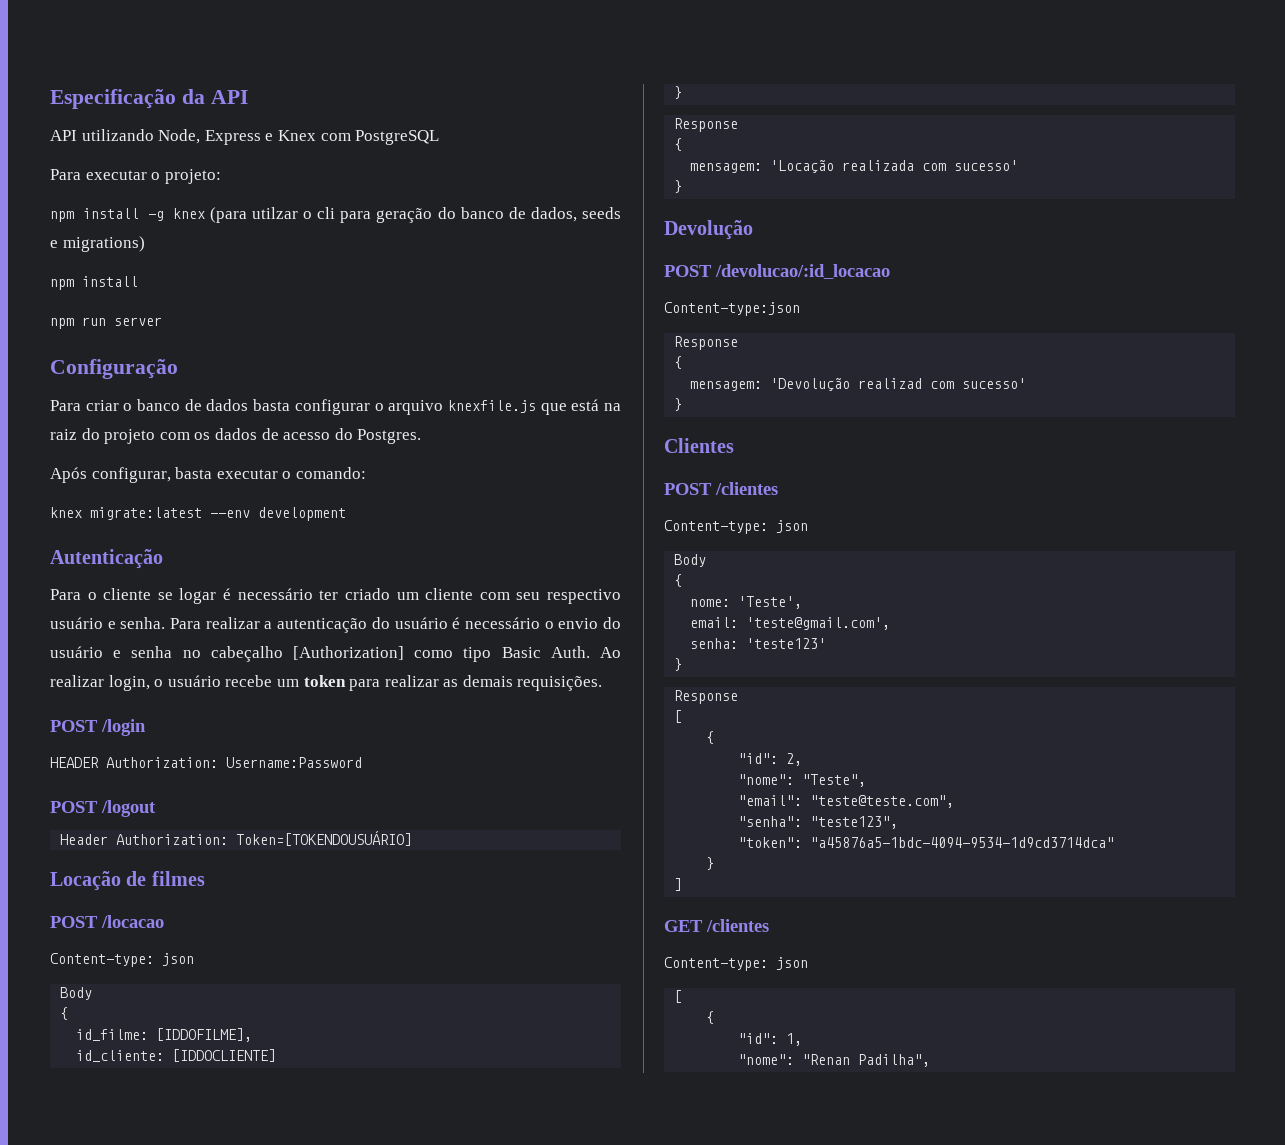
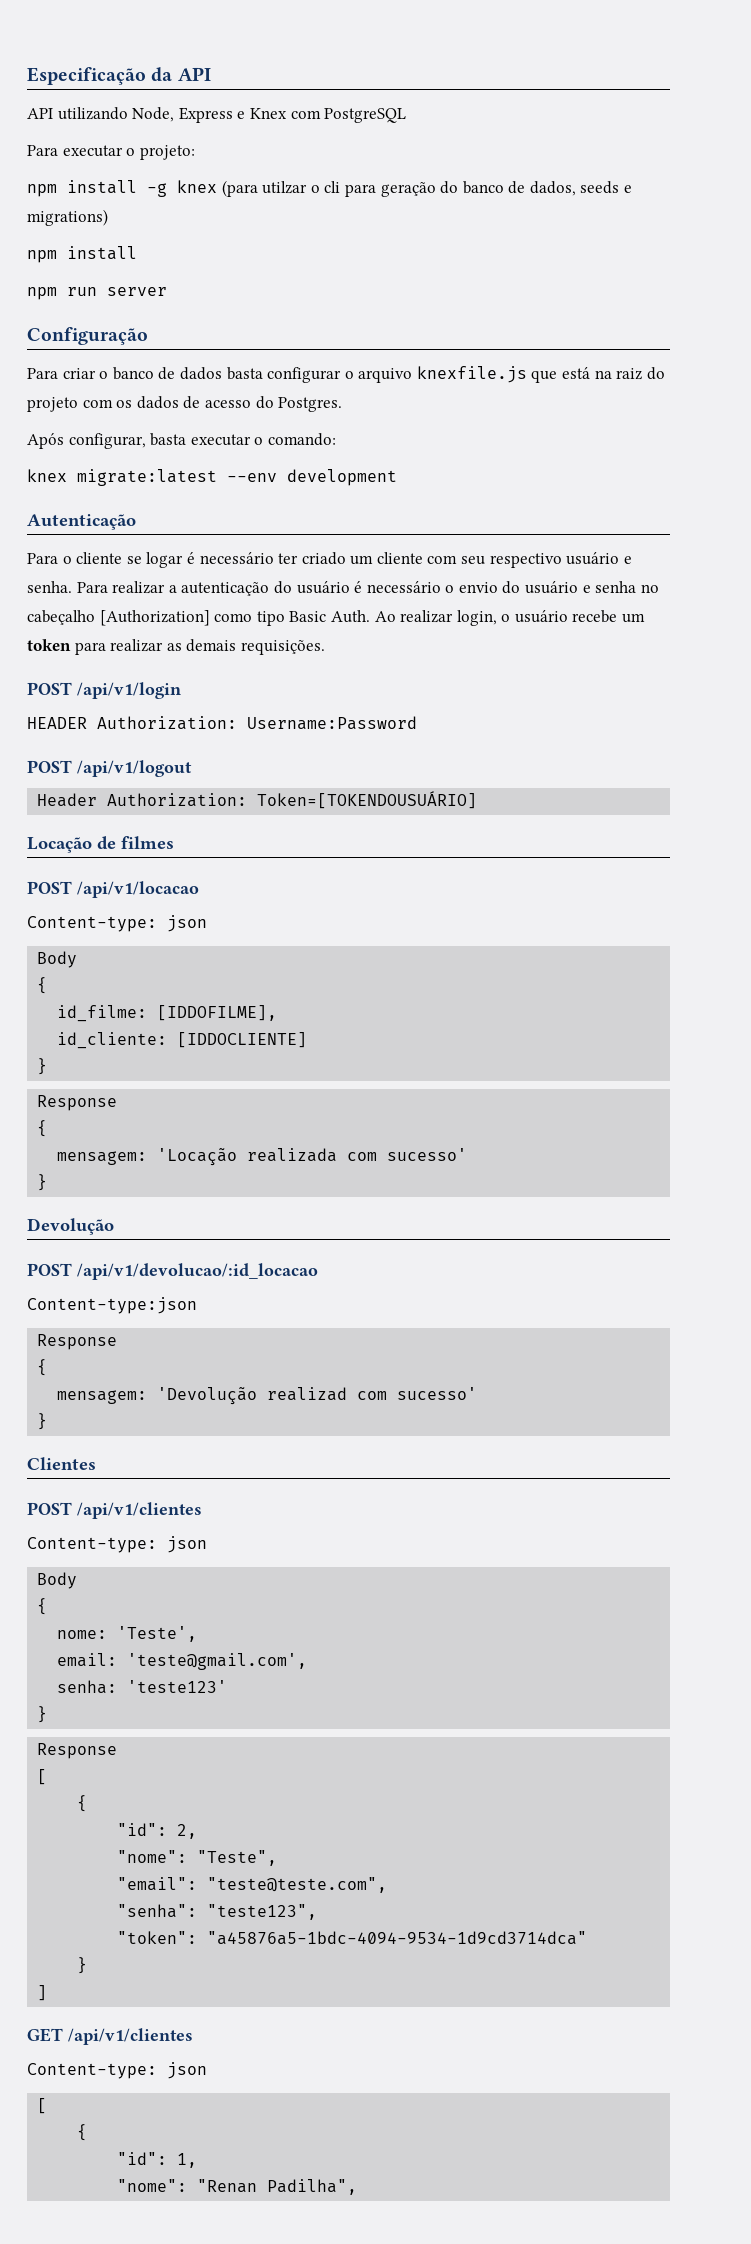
- POST /login
+ POST /api/v1/login
- POST /logout
+ POST /api/v1/logout
- POST /locacao
+ POST /api/v1/locacao
- POST /devolucao/:id_locacao
+ POST /api/v1/devolucao/:id_locacao
- POST /clientes
+ POST /api/v1/clientes
- GET /clientes
+ GET /api/v1/clientes

